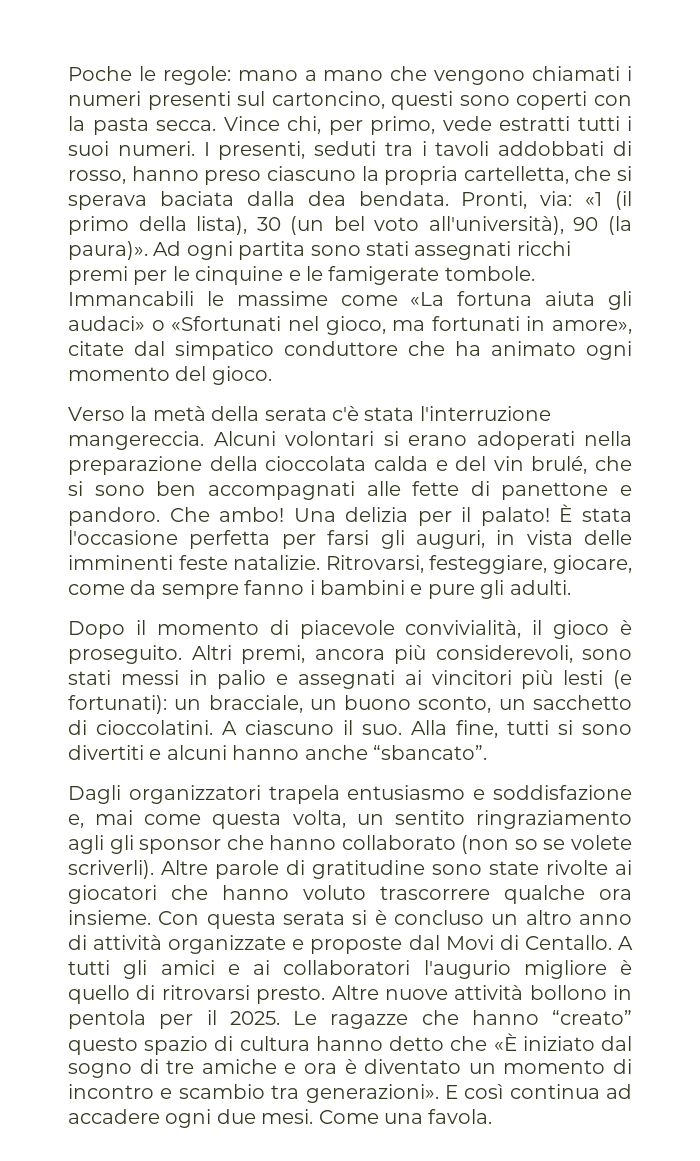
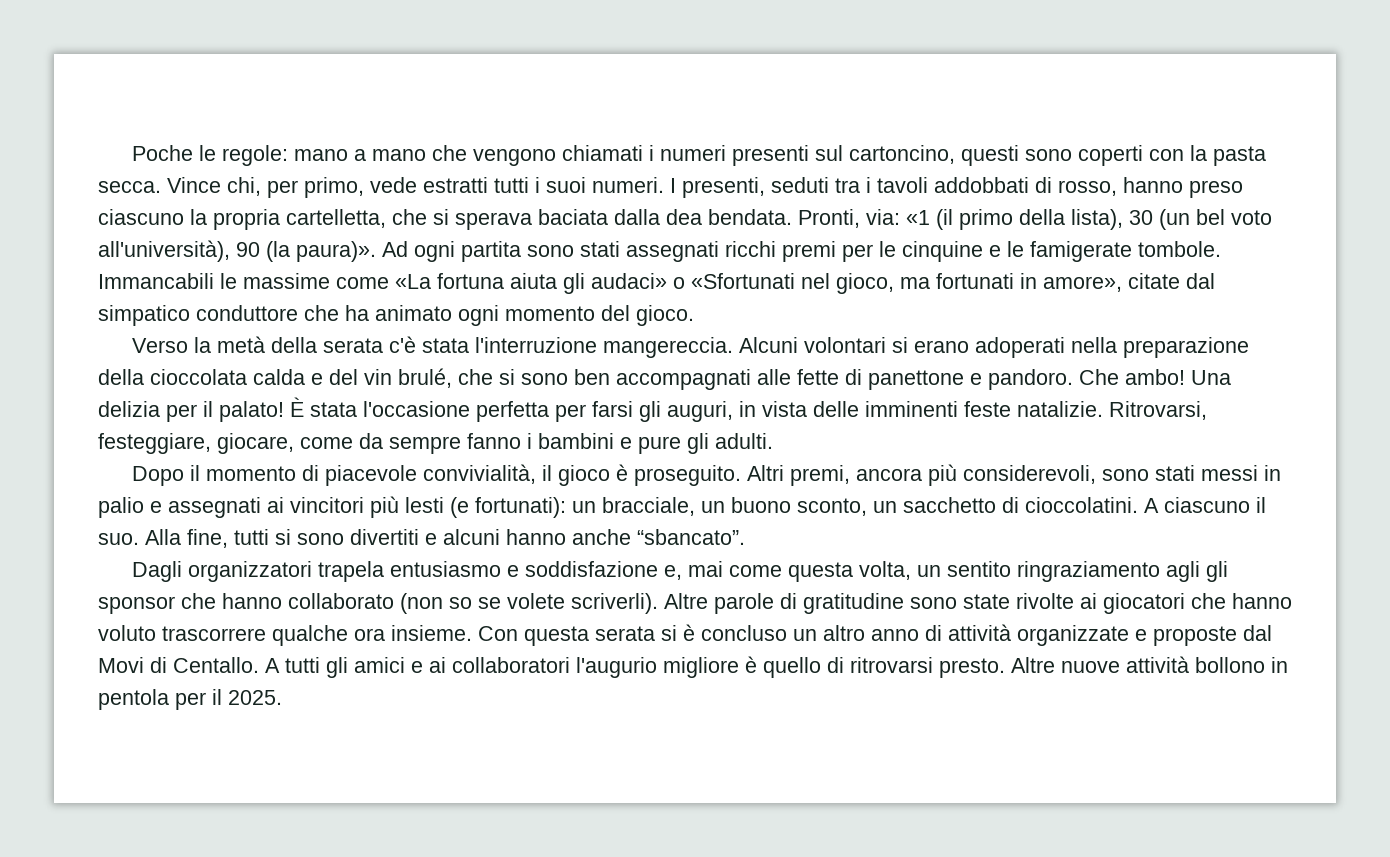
- Le ragazze che hanno “creato” questo spazio di cultura hanno detto che «È iniziato dal sogno di tre amiche e ora è diventato un momento di incontro e scambio tra generazioni». E così continua ad accadere ogni due mesi. Come una favola.

